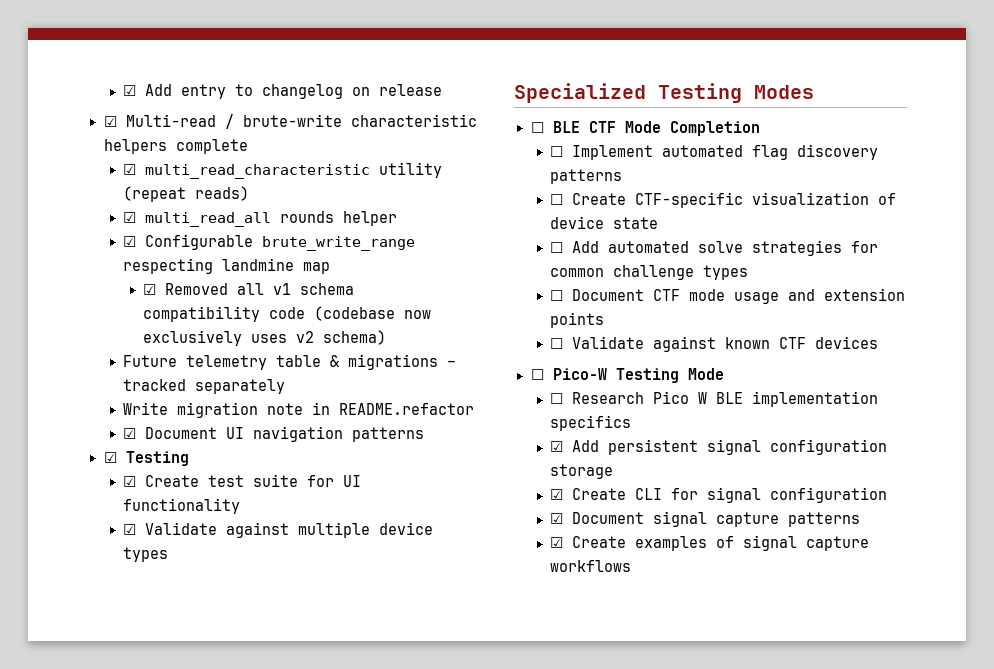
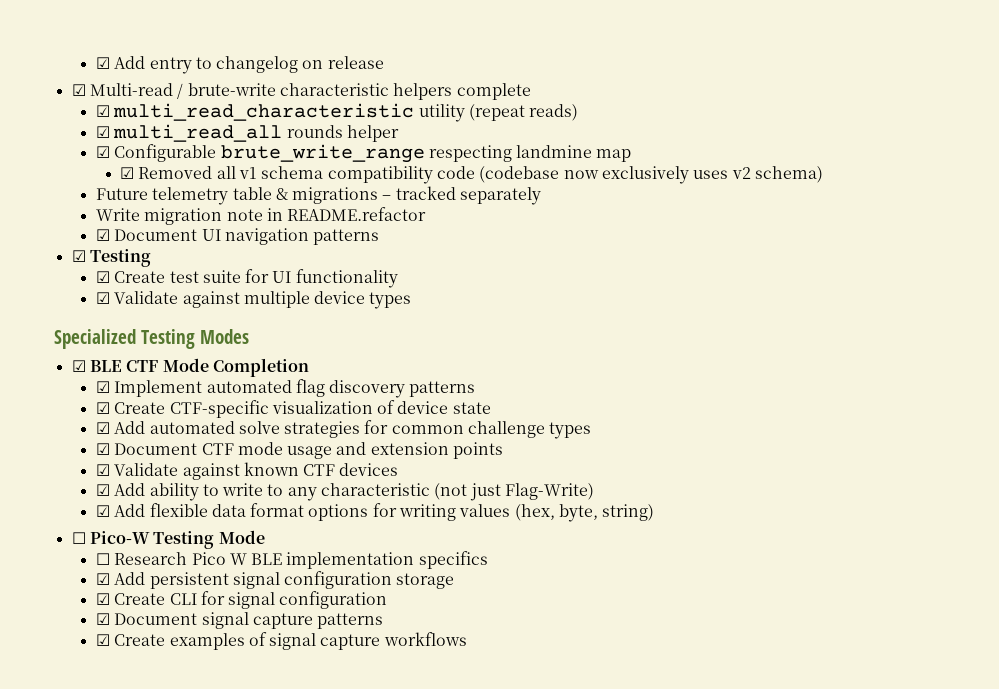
- ☐ BLE CTF Mode Completion
+ ☑ BLE CTF Mode Completion
- ☐ Implement automated flag discovery patterns
+ ☑ Implement automated flag discovery patterns
- ☐ Create CTF-specific visualization of device state
+ ☑ Create CTF-specific visualization of device state
- ☐ Add automated solve strategies for common challenge types
+ ☑ Add automated solve strategies for common challenge types
- ☐ Document CTF mode usage and extension points
+ ☑ Document CTF mode usage and extension points
- ☐ Validate against known CTF devices
+ ☑ Validate against known CTF devices
+ ☑ Add ability to write to any characteristic (not just Flag-Write)
+ ☑ Add flexible data format options for writing values (hex, byte, string)

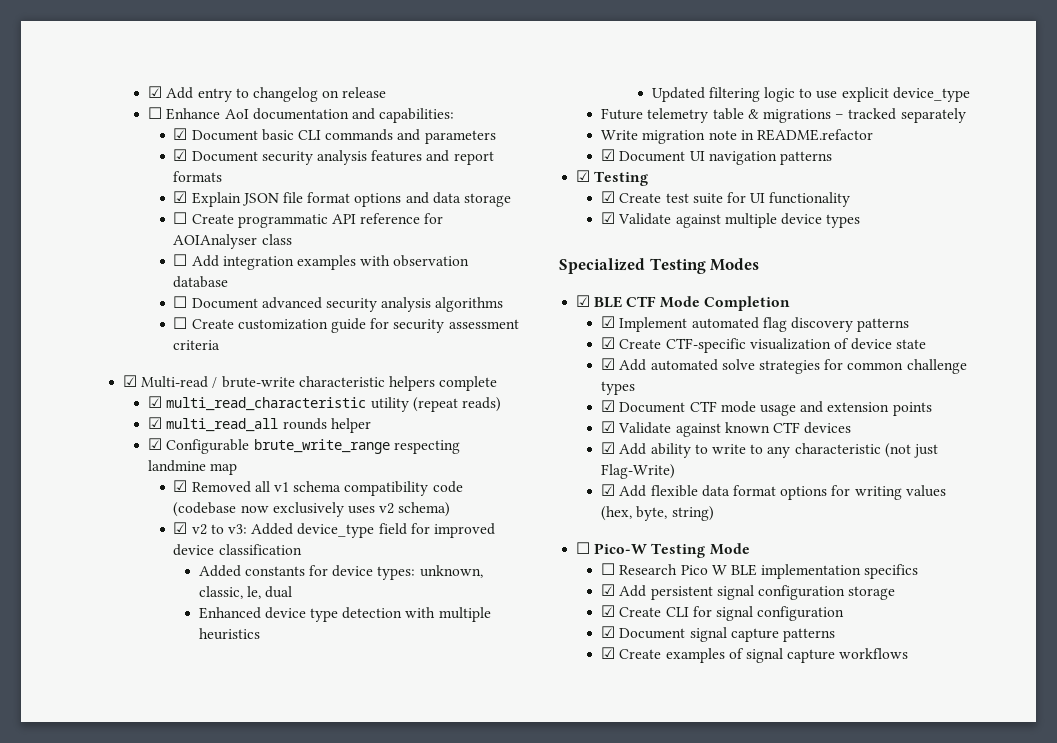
+ ☐ Enhance AoI documentation and capabilities:
+ ☑ Document basic CLI commands and parameters
+ ☑ Document security analysis features and report formats
+ ☑ Explain JSON file format options and data storage
+ ☐ Create programmatic API reference for AOIAnalyser class
+ ☐ Add integration examples with observation database
+ ☐ Document advanced security analysis algorithms
+ ☐ Create customization guide for security assessment criteria
+ ☑ v2 to v3: Added device_type field for improved device classification
+ Added constants for device types: unknown, classic, le, dual
+ Enhanced device type detection with multiple heuristics
+ Updated filtering logic to use explicit device_type

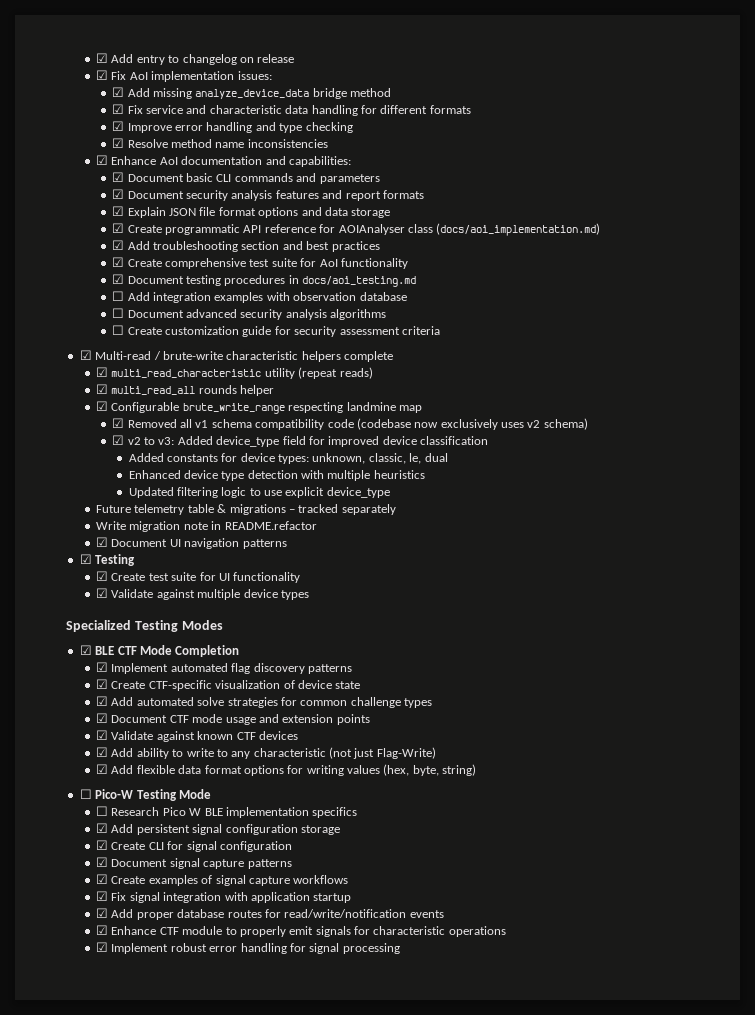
- ☐ Enhance AoI documentation and capabilities:
+ ☑ Fix AoI implementation issues:
+ ☑ Add missing analyze_device_data bridge method
+ ☑ Fix service and characteristic data handling for different formats
+ ☑ Improve error handling and type checking
+ ☑ Resolve method name inconsistencies
+ ☑ Enhance AoI documentation and capabilities:
- ☐ Create programmatic API reference for AOIAnalyser class
+ ☑ Create programmatic API reference for AOIAnalyser class (docs/aoi_implementation.md)
+ ☑ Add troubleshooting section and best practices
+ ☑ Create comprehensive test suite for AoI functionality
+ ☑ Document testing procedures in docs/aoi_testing.md
+ ☑ Fix signal integration with application startup
+ ☑ Add proper database routes for read/write/notification events
+ ☑ Enhance CTF module to properly emit signals for characteristic operations
+ ☑ Implement robust error handling for signal processing

